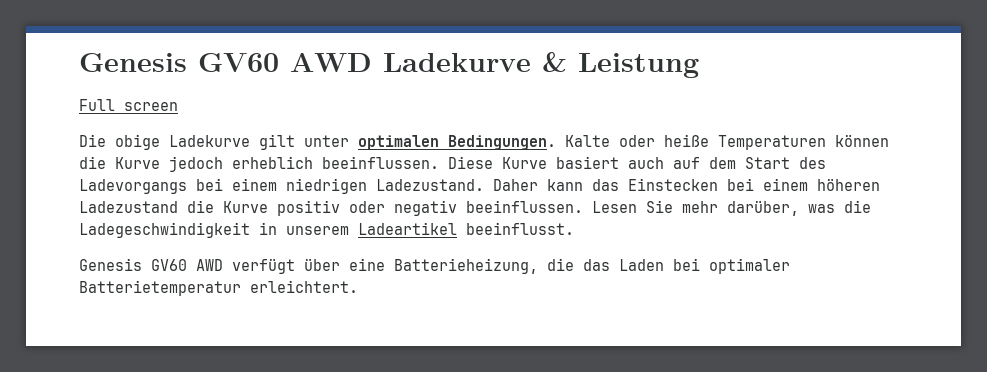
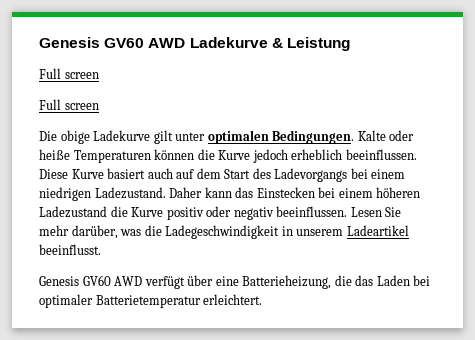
  Genesis GV60 AWD Ladekurve & Leistung
+ Full screen

